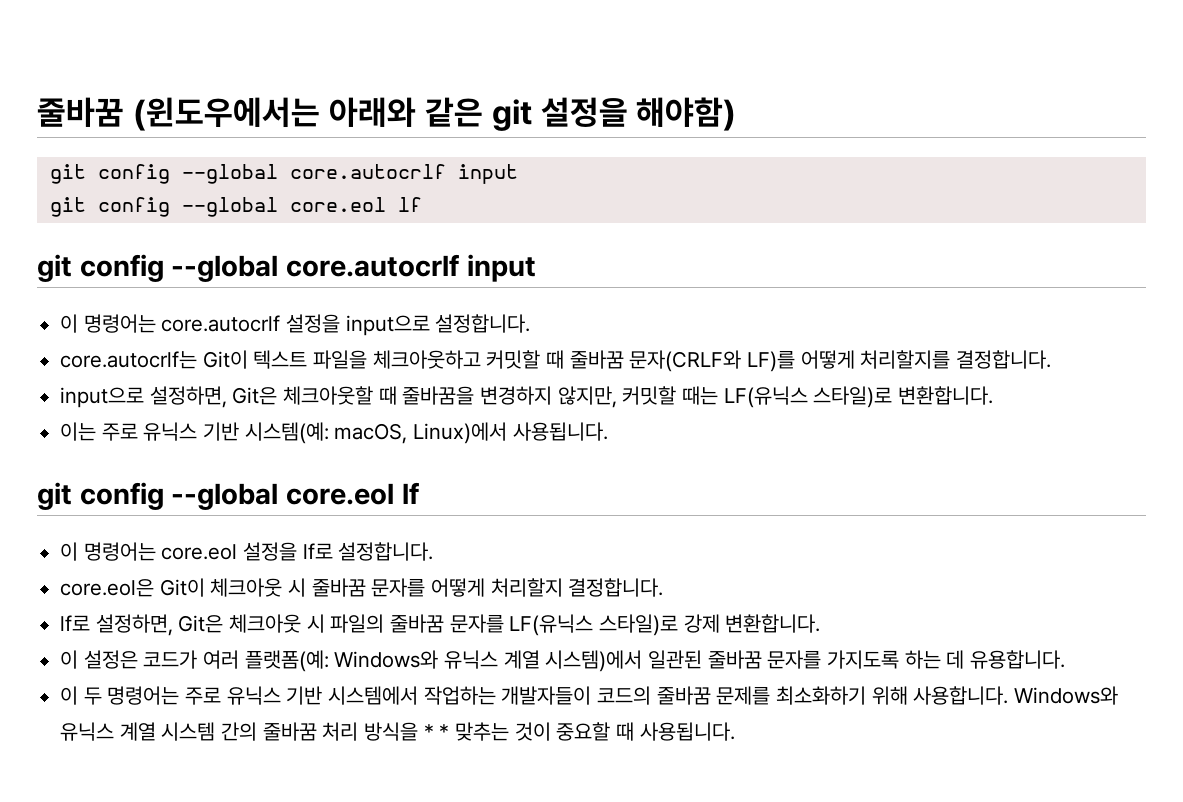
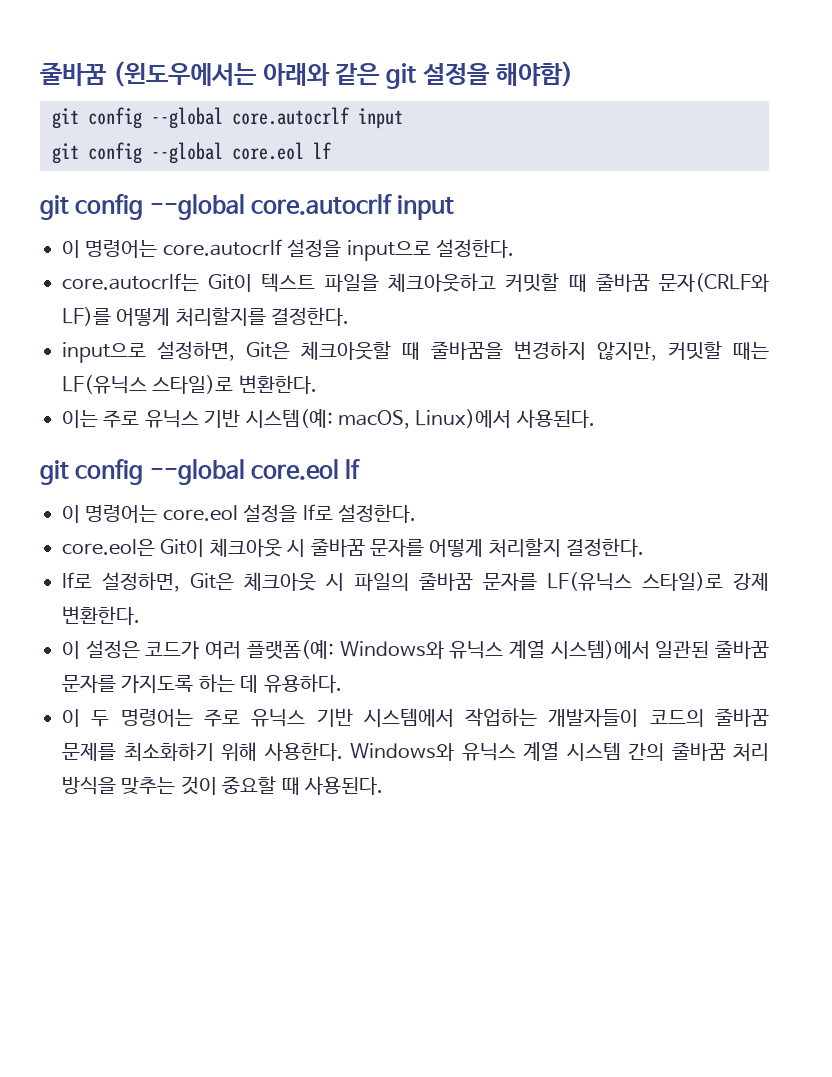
- 이 명령어는 core.autocrlf 설정을 input으로 설정합니다.
+ 이 명령어는 core.autocrlf 설정을 input으로 설정한다.
- core.autocrlf는 Git이 텍스트 파일을 체크아웃하고 커밋할 때 줄바꿈 문자(CRLF와 LF)를 어떻게 처리할지를 결정합니다.
+ core.autocrlf는 Git이 텍스트 파일을 체크아웃하고 커밋할 때 줄바꿈 문자(CRLF와 LF)를 어떻게 처리할지를 결정한다.
- input으로 설정하면, Git은 체크아웃할 때 줄바꿈을 변경하지 않지만, 커밋할 때는 LF(유닉스 스타일)로 변환합니다.
+ input으로 설정하면, Git은 체크아웃할 때 줄바꿈을 변경하지 않지만, 커밋할 때는 LF(유닉스 스타일)로 변환한다.
- 이는 주로 유닉스 기반 시스템(예: macOS, Linux)에서 사용됩니다.
+ 이는 주로 유닉스 기반 시스템(예: macOS, Linux)에서 사용된다.
- 이 명령어는 core.eol 설정을 lf로 설정합니다.
+ 이 명령어는 core.eol 설정을 lf로 설정한다.
- core.eol은 Git이 체크아웃 시 줄바꿈 문자를 어떻게 처리할지 결정합니다.
+ core.eol은 Git이 체크아웃 시 줄바꿈 문자를 어떻게 처리할지 결정한다.
- lf로 설정하면, Git은 체크아웃 시 파일의 줄바꿈 문자를 LF(유닉스 스타일)로 강제 변환합니다.
+ lf로 설정하면, Git은 체크아웃 시 파일의 줄바꿈 문자를 LF(유닉스 스타일)로 강제 변환한다.
- 이 설정은 코드가 여러 플랫폼(예: Windows와 유닉스 계열 시스템)에서 일관된 줄바꿈 문자를 가지도록 하는 데 유용합니다.
+ 이 설정은 코드가 여러 플랫폼(예: Windows와 유닉스 계열 시스템)에서 일관된 줄바꿈 문자를 가지도록 하는 데 유용하다.
- 이 두 명령어는 주로 유닉스 기반 시스템에서 작업하는 개발자들이 코드의 줄바꿈 문제를 최소화하기 위해 사용합니다.
+ 이 두 명령어는 주로 유닉스 기반 시스템에서 작업하는 개발자들이 코드의 줄바꿈 문제를 최소화하기 위해 사용한다.
- Windows와 유닉스 계열 시스템 간의 줄바꿈 처리 방식을 * * 맞추는 것이 중요할 때 사용됩니다.
+ Windows와 유닉스 계열 시스템 간의 줄바꿈 처리 방식을 맞추는 것이 중요할 때 사용된다.

